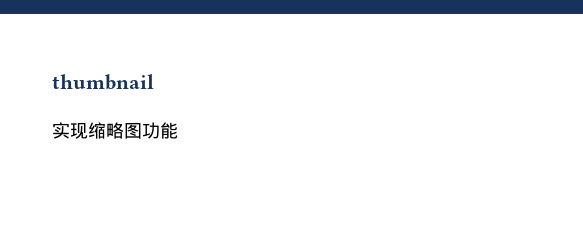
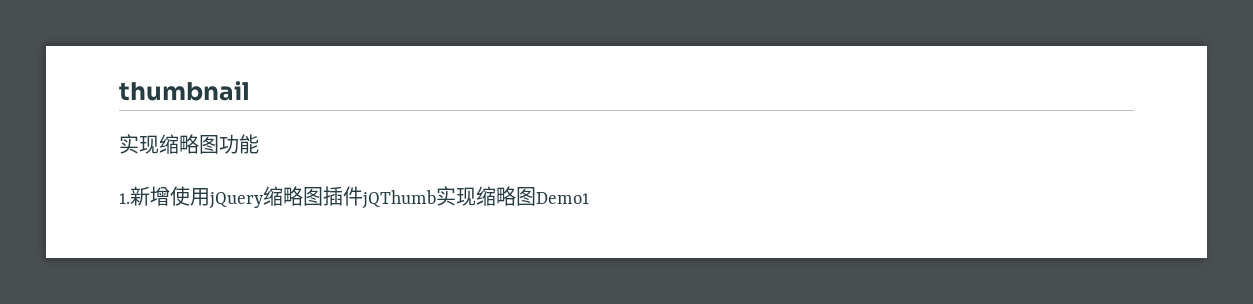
+ 1.新增使用jQuery缩略图插件jQThumb实现缩略图Demo1

